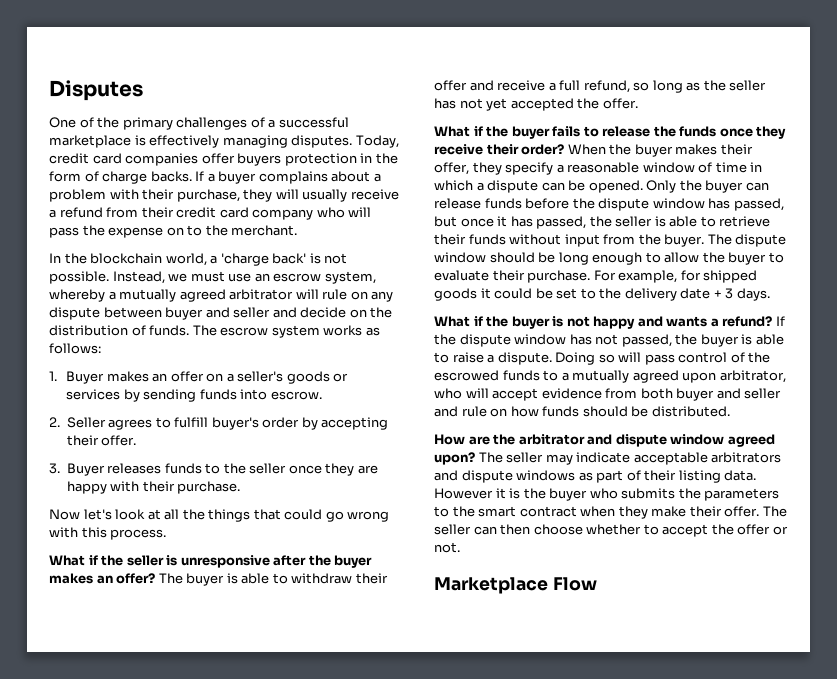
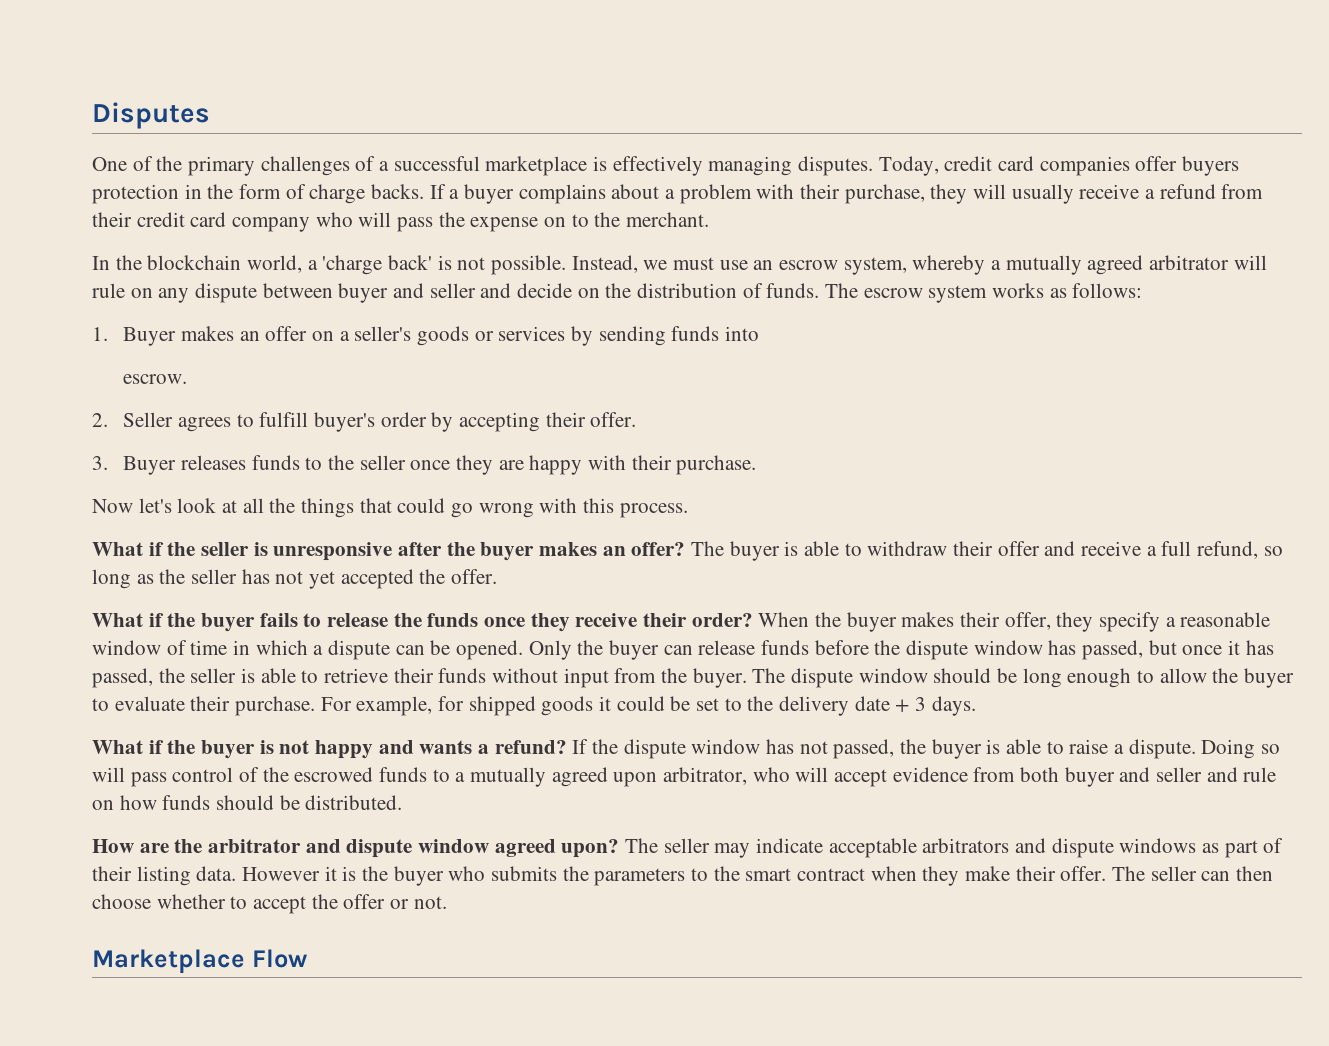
- 1. Buyer makes an offer on a seller's goods or services by sending funds into escrow.
+ 1. Buyer makes an offer on a seller's goods or services by sending funds into
+ escrow.

